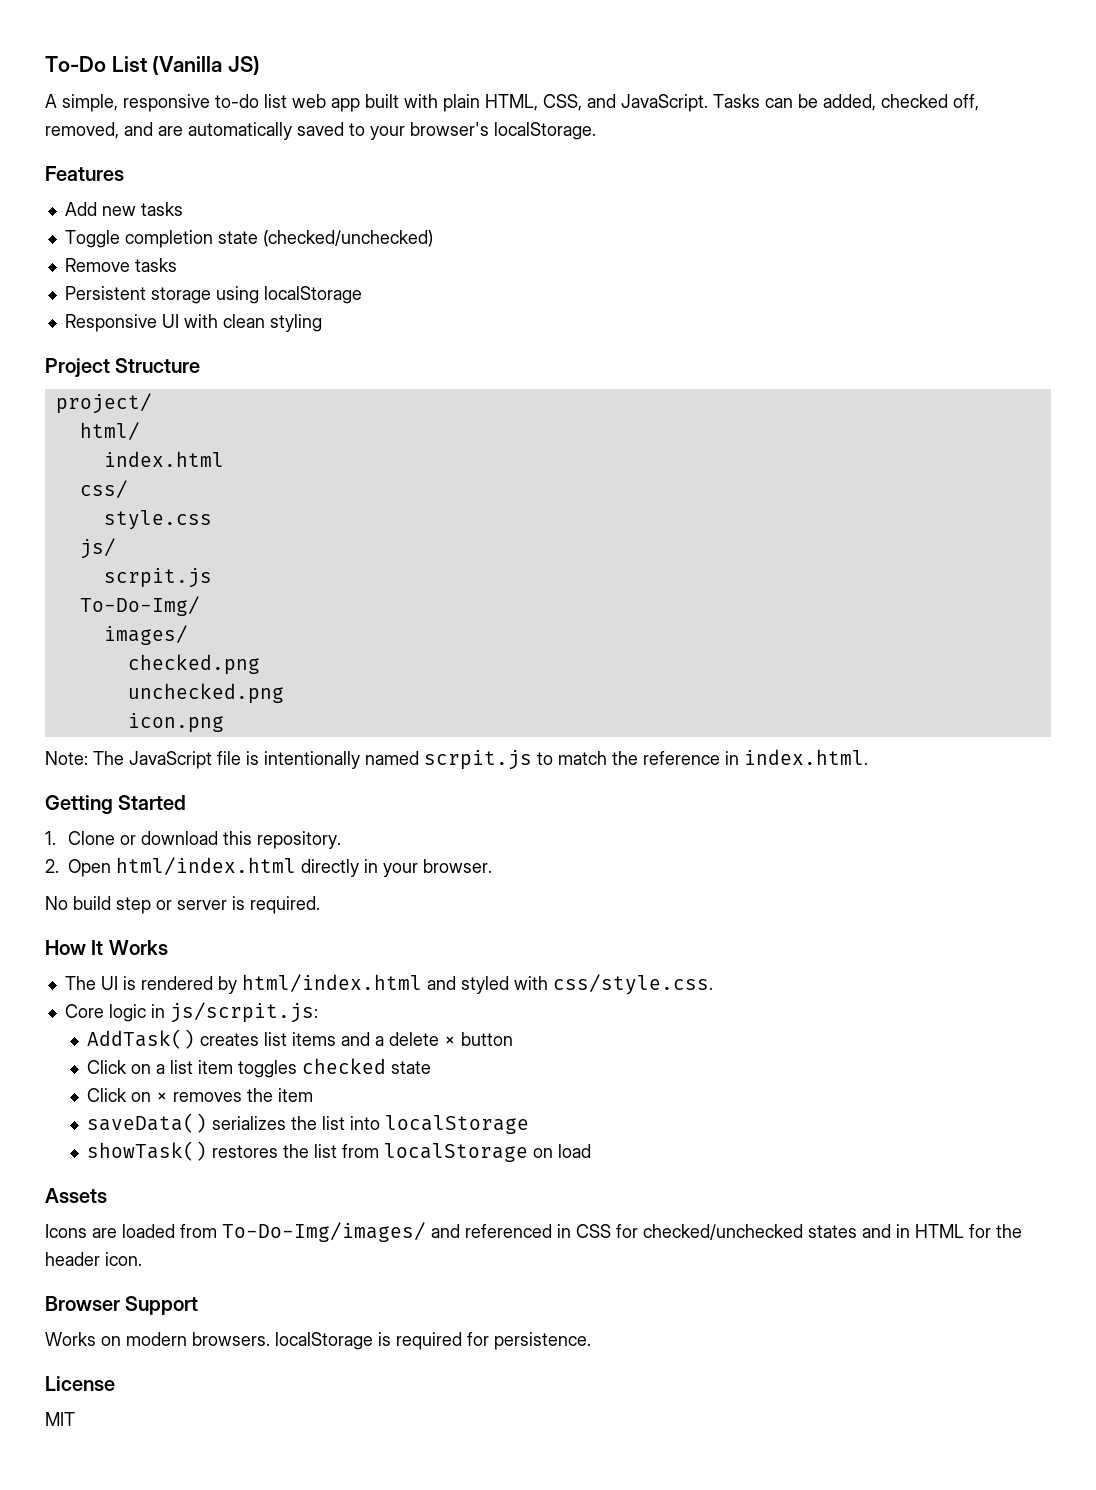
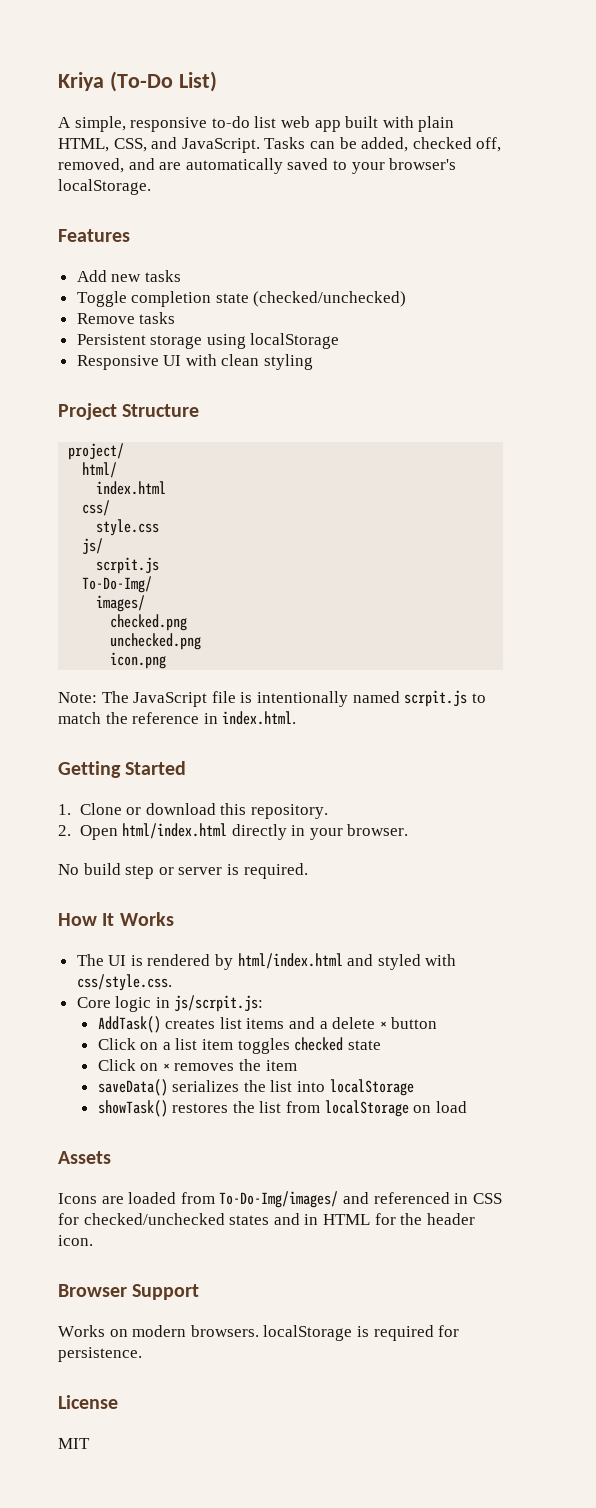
- To-Do List (Vanilla JS)
+ Kriya (To-Do List)

